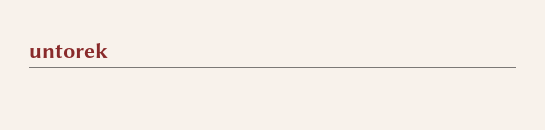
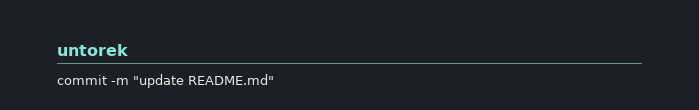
+ commit -m "update README.md"

